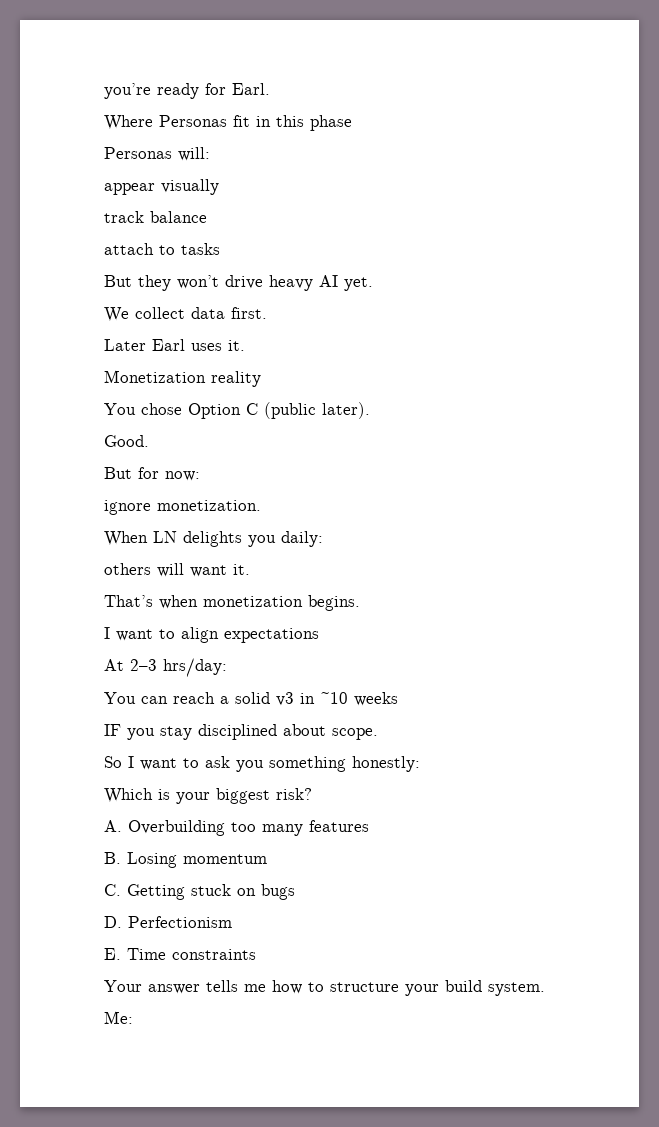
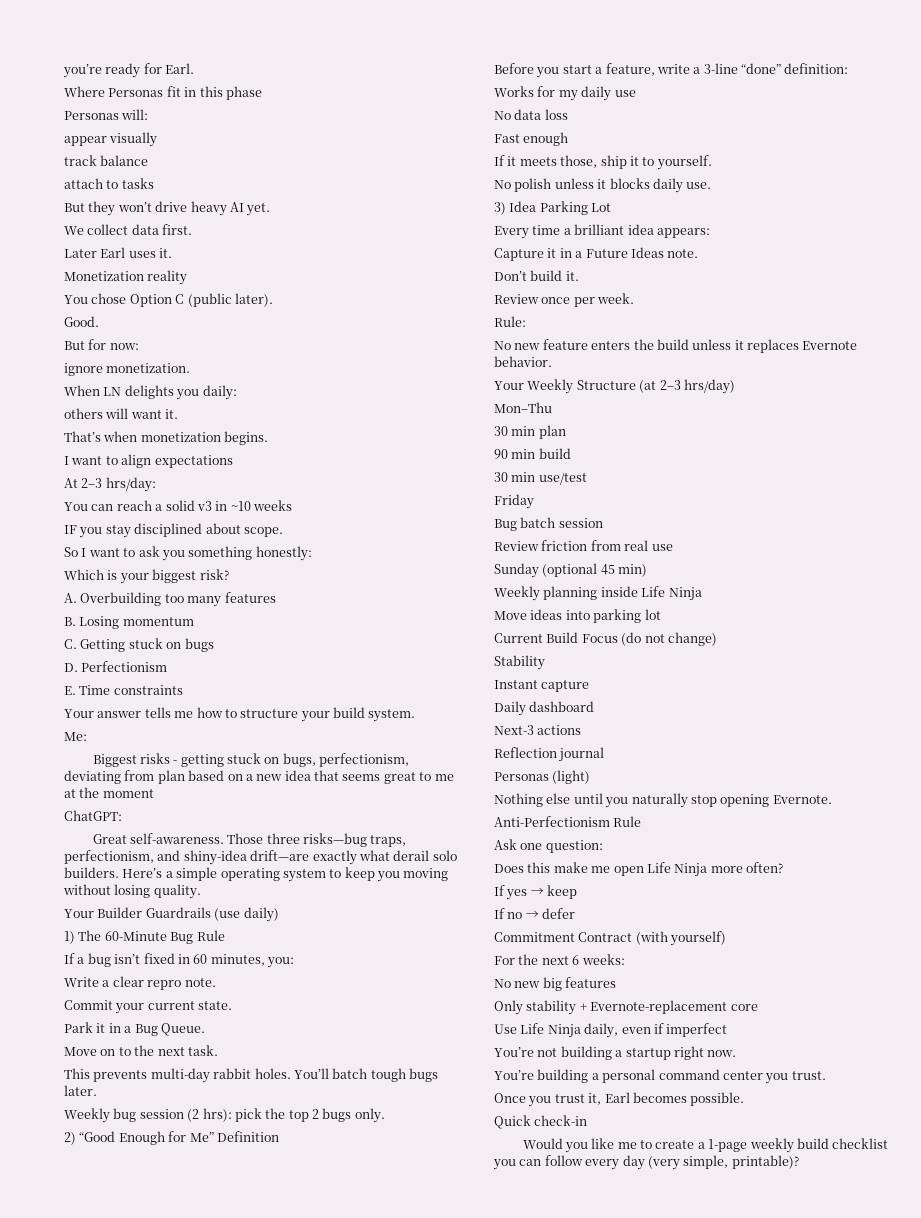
+ Biggest risks - getting stuck on bugs, perfectionism, deviating from plan based on a new idea that seems great to me at the moment
+ ChatGPT:
+ Great self-awareness. Those three risks—bug traps, perfectionism, and shiny-idea drift—are exactly what derail solo builders. Here’s a simple operating system to keep you moving without losing quality.
+ Your Builder Guardrails (use daily)
+ 1) The 60-Minute Bug Rule
+ If a bug isn’t fixed in 60 minutes, you:
+ Write a clear repro note.
+ Commit your current state.
+ Park it in a Bug Queue.
+ Move on to the next task.
+ This prevents multi-day rabbit holes. You’ll batch tough bugs later.
+ Weekly bug session (2 hrs): pick the top 2 bugs only.
+ 2) “Good Enough for Me” Definition
+ Before you start a feature, write a 3-line “done” definition:
+ Works for my daily use
+ No data loss
+ Fast enough
+ If it meets those, ship it to yourself.
+ No polish unless it blocks daily use.
+ 3) Idea Parking Lot
+ Every time a brilliant idea appears:
+ Capture it in a Future Ideas note.
+ Don’t build it.
+ Review once per week.
+ Rule:
+ No new feature enters the build unless it replaces Evernote behavior.
+ Your Weekly Structure (at 2–3 hrs/day)
+ Mon–Thu
+ 30 min plan
+ 90 min build
+ 30 min use/test
+ Friday
+ Bug batch session
+ Review friction from real use
+ Sunday (optional 45 min)
+ Weekly planning inside Life Ninja
+ Move ideas into parking lot
+ Current Build Focus (do not change)
+ Stability
+ Instant capture
+ Daily dashboard
+ Next-3 actions
+ Reflection journal
+ Personas (light)
+ Nothing else until you naturally stop opening Evernote.
+ Anti-Perfectionism Rule
+ Ask one question:
+ Does this make me open Life Ninja more often?
+ If yes → keep
+ If no → defer
+ Commitment Contract (with yourself)
+ For the next 6 weeks:
+ No new big features
+ Only stability + Evernote-replacement core
+ Use Life Ninja daily, even if imperfect
+ You’re not building a startup right now.
+ You’re building a personal command center you trust.
+ Once you trust it, Earl becomes possible.
+ Quick check-in
+ Would you like me to create a 1-page weekly build checklist you can follow every day (very simple, printable)?

